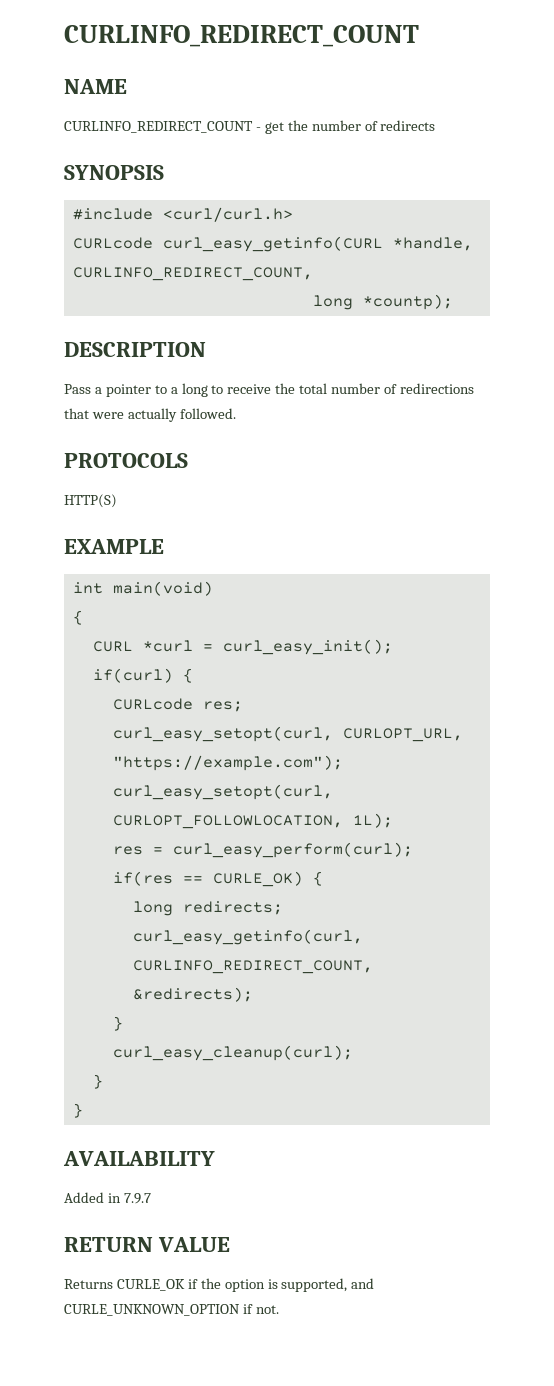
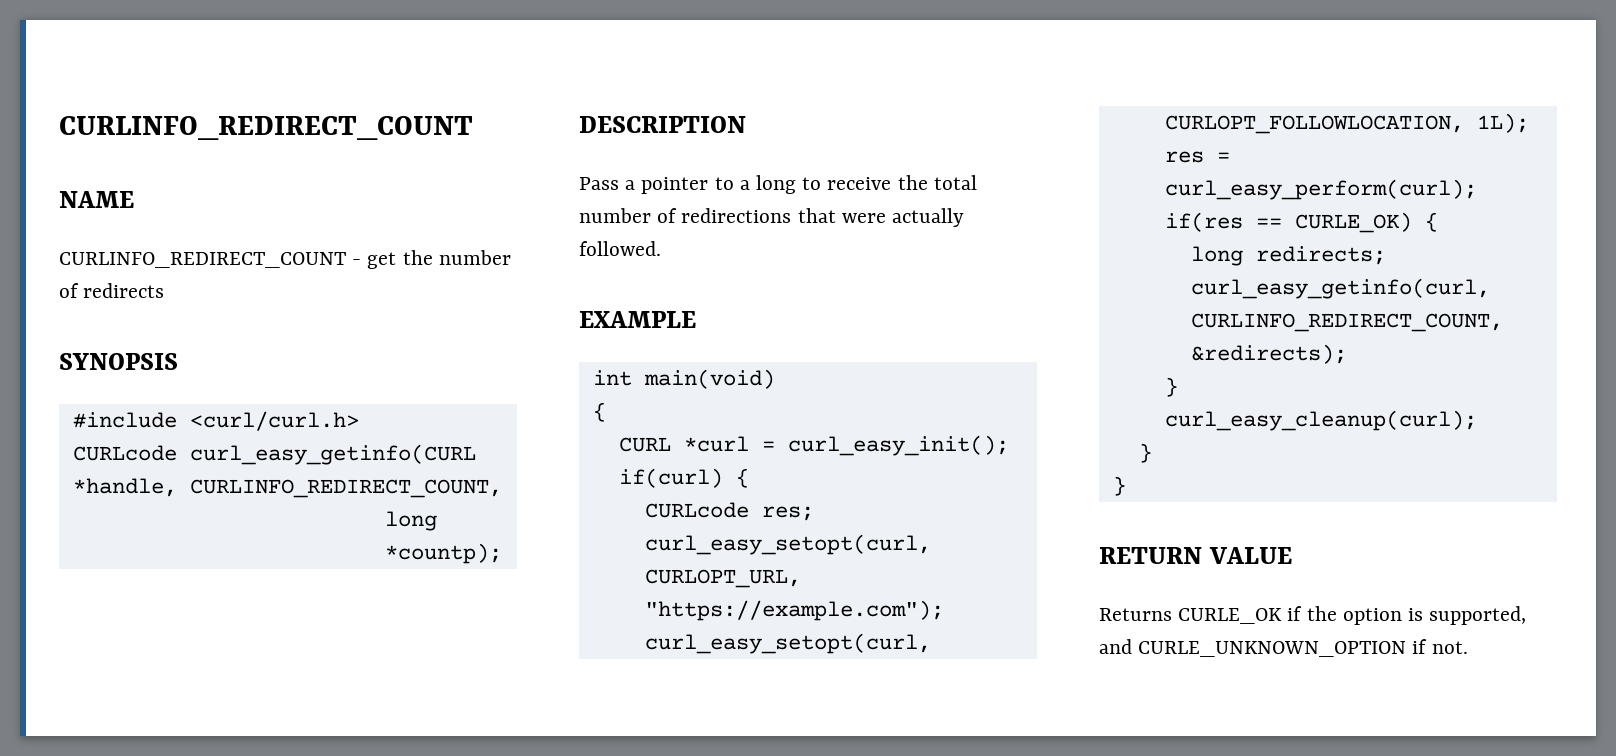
- PROTOCOLS
- HTTP(S)
- AVAILABILITY
- Added in 7.9.7

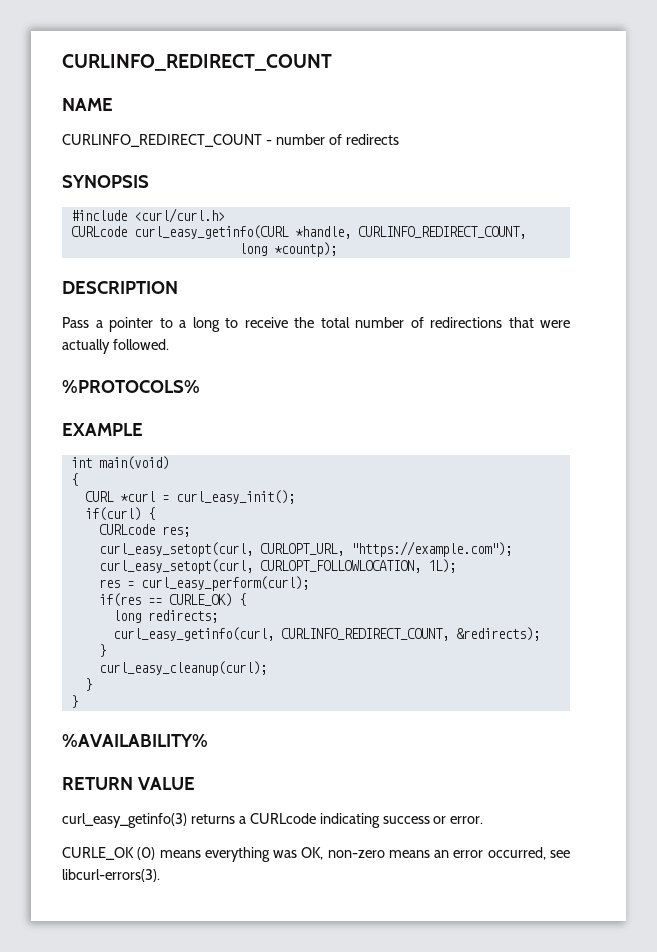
- CURLINFO_REDIRECT_COUNT - get the number of redirects
+ CURLINFO_REDIRECT_COUNT - number of redirects
+ %PROTOCOLS%
+ %AVAILABILITY%
- Returns CURLE_OK if the option is supported, and CURLE_UNKNOWN_OPTION if not.
+ curl_easy_getinfo(3) returns a CURLcode indicating success or error.
+ CURLE_OK (0) means everything was OK, non-zero means an error occurred, see libcurl-errors(3).

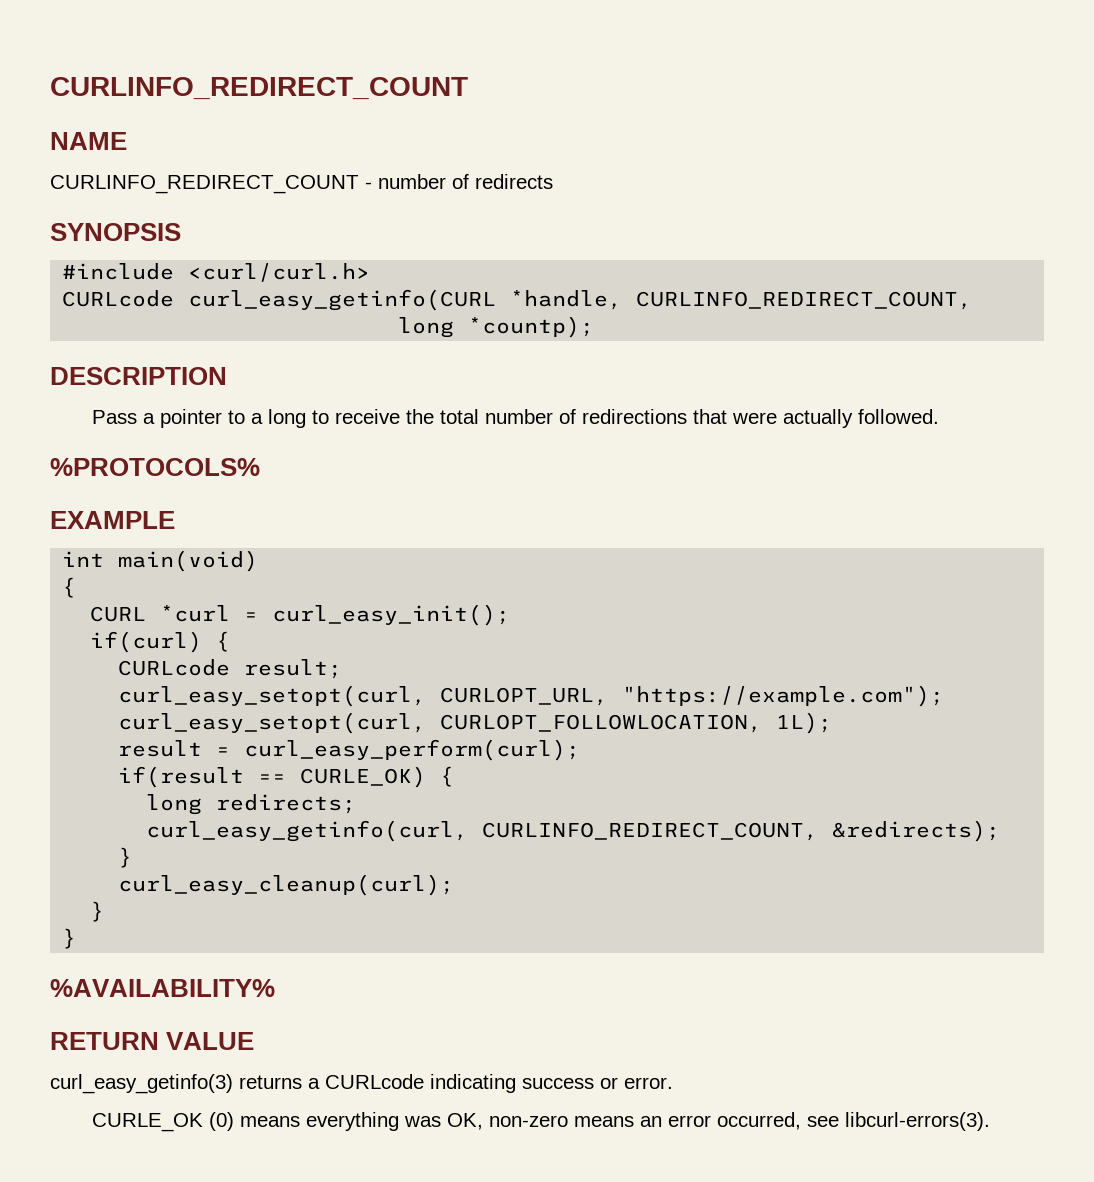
- CURLcode res;
+ CURLcode result;
- res = curl_easy_perform(curl);
+ result = curl_easy_perform(curl);
- if(res == CURLE_OK) {
+ if(result == CURLE_OK) {

